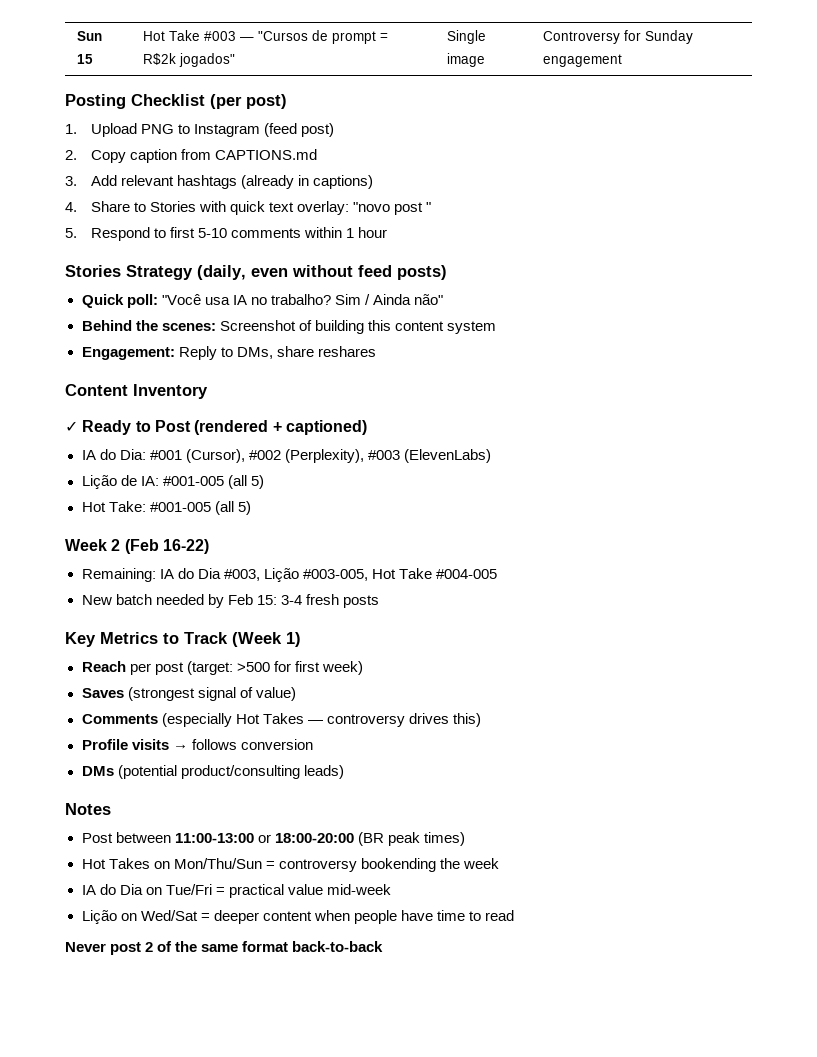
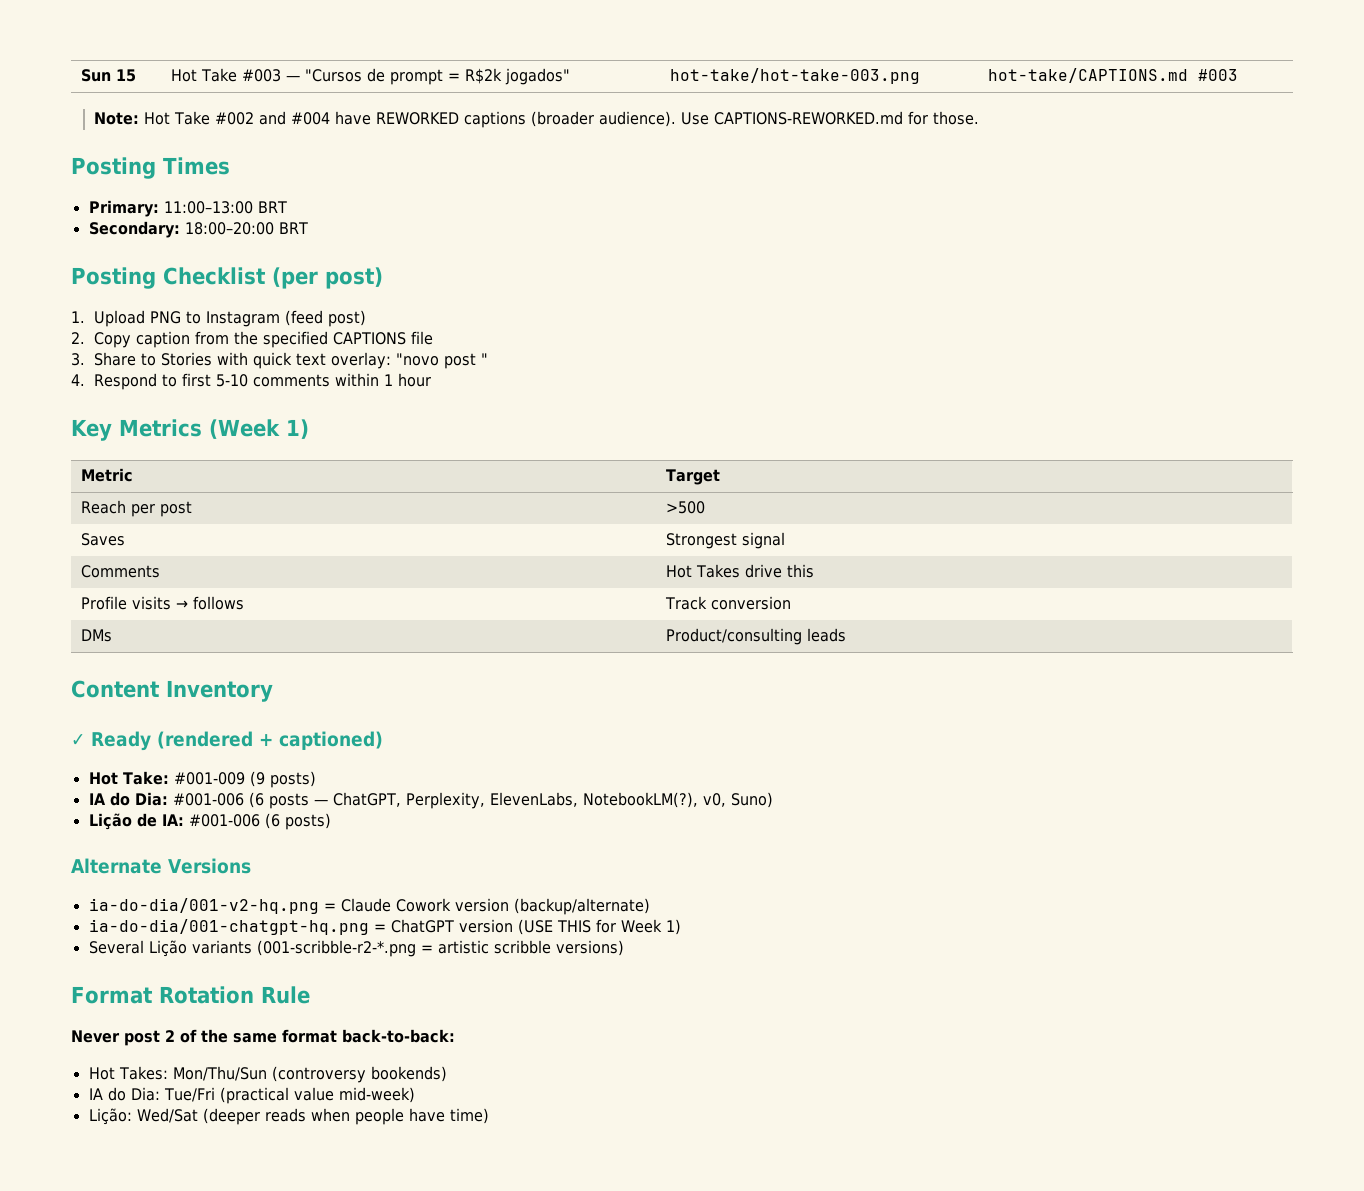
- Sun 15 | Hot Take #003 — "Cursos de prompt = R$2k jogados" | Single image | Controversy for Sunday engagement
+ Sun 15 | Hot Take #003 — "Cursos de prompt = R$2k jogados" | hot-take/hot-take-003.png | hot-take/CAPTIONS.md #003
+ Note: Hot Take #002 and #004 have REWORKED captions (broader audience). Use CAPTIONS-REWORKED.md for those.
+ Posting Times
+ Primary: 11:00–13:00 BRT
+ Secondary: 18:00–20:00 BRT
- 2. Copy caption from CAPTIONS.md
- 3. Add relevant hashtags (already in captions)
- 4. Share to Stories with quick text overlay: "novo post "
+ 2. Copy caption from the specified CAPTIONS file
+ 3. Share to Stories with quick text overlay: "novo post "
- 5. Respond to first 5-10 comments within 1 hour
+ 4. Respond to first 5-10 comments within 1 hour
- Stories Strategy (daily, even without feed posts)
- Quick poll: "Você usa IA no trabalho? Sim / Ainda não"
- Behind the scenes: Screenshot of building this content system
- Engagement: Reply to DMs, share reshares
+ Key Metrics (Week 1)
+ Metric | Target
+ Reach per post | >500
+ Saves | Strongest signal
+ Comments | Hot Takes drive this
+ Profile visits → follows | Track conversion
+ DMs | Product/consulting leads
- ✓ Ready to Post (rendered + captioned)
+ ✓ Ready (rendered + captioned)
- IA do Dia: #001 (Cursor), #002 (Perplexity), #003 (ElevenLabs)
- Lição de IA: #001-005 (all 5)
- Hot Take: #001-005 (all 5)
- Week 2 (Feb 16-22)
- Remaining: IA do Dia #003, Lição #003-005, Hot Take #004-005
- New batch needed by Feb 15: 3-4 fresh posts
- Key Metrics to Track (Week 1)
- Reach per post (target: >500 for first week)
- Saves (strongest signal of value)
- Comments (especially Hot Takes — controversy drives this)
- Profile visits → follows conversion
- DMs (potential product/consulting leads)
- Notes
- Post between 11:00-13:00 or 18:00-20:00 (BR peak times)
- Hot Takes on Mon/Thu/Sun = controversy bookending the week
- IA do Dia on Tue/Fri = practical value mid-week
- Lição on Wed/Sat = deeper content when people have time to read
+ Hot Take: #001-009 (9 posts)
+ IA do Dia: #001-006 (6 posts — ChatGPT, Perplexity, ElevenLabs, NotebookLM(?), v0, Suno)
+ Lição de IA: #001-006 (6 posts)
+ Alternate Versions
+ ia-do-dia/001-v2-hq.png = Claude Cowork version (backup/alternate)
+ ia-do-dia/001-chatgpt-hq.png = ChatGPT version (USE THIS for Week 1)
+ Several Lição variants (001-scribble-r2-*.png = artistic scribble versions)
+ Format Rotation Rule
- Never post 2 of the same format back-to-back
+ Never post 2 of the same format back-to-back:
+ Hot Takes: Mon/Thu/Sun (controversy bookends)
+ IA do Dia: Tue/Fri (practical value mid-week)
+ Lição: Wed/Sat (deeper reads when people have time)

